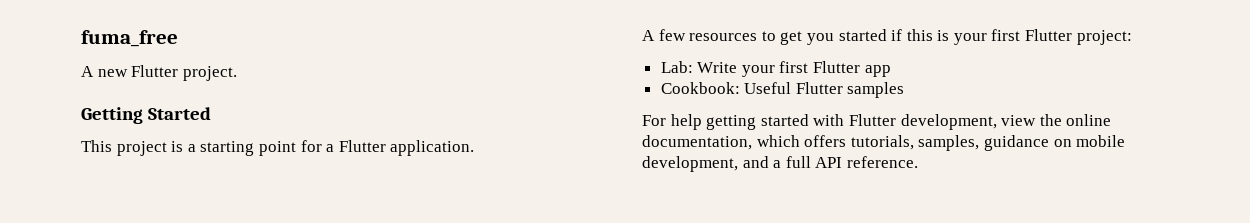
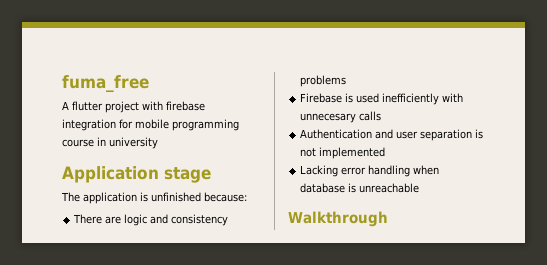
- A new Flutter project.
- Getting Started
- This project is a starting point for a Flutter application.
- A few resources to get you started if this is your first Flutter project:
- Lab: Write your first Flutter app
- Cookbook: Useful Flutter samples
- For help getting started with Flutter development, view the online documentation, which offers tutorials, samples, guidance on mobile development, and a full API reference.
+ A flutter project with firebase integration for mobile programming course in university
+ Application stage
+ The application is unfinished because:
+ There are logic and consistency problems
+ Firebase is used inefficiently with unnecesary calls
+ Authentication and user separation is not implemented
+ Lacking error handling when database is unreachable
+ Walkthrough

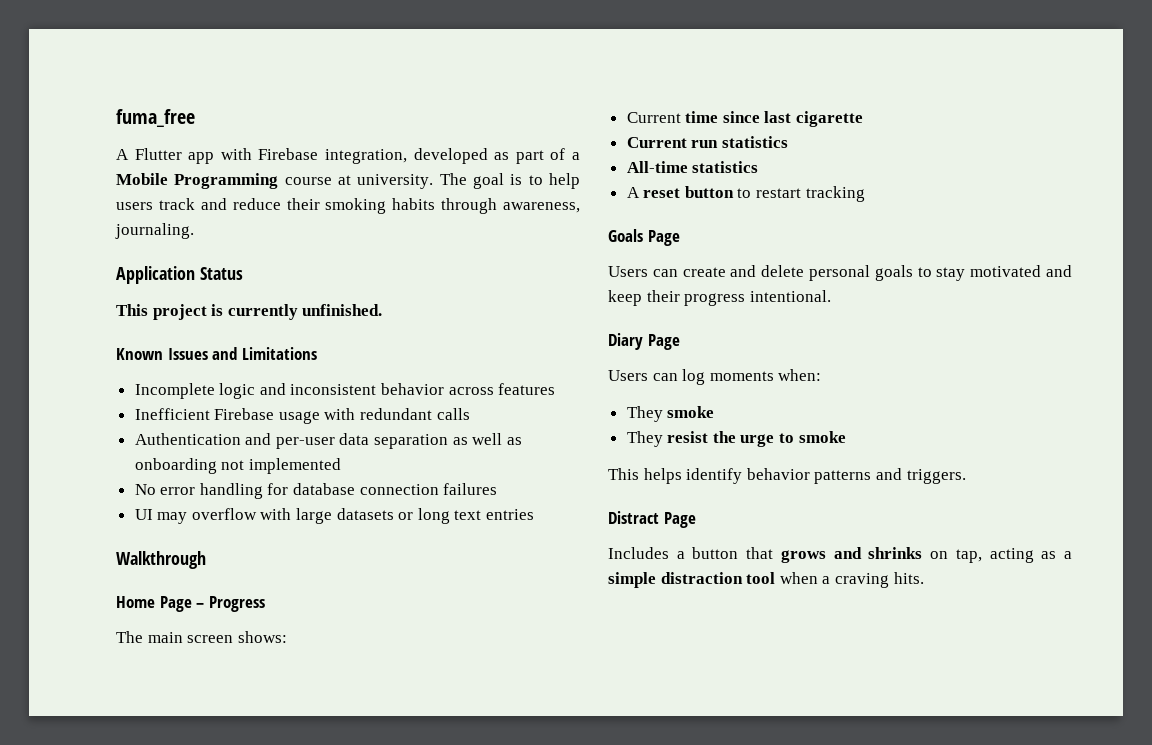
- A flutter project with firebase integration for mobile programming course in university
- Application stage
- The application is unfinished because:
- There are logic and consistency problems
- Firebase is used inefficiently with unnecesary calls
- Authentication and user separation is not implemented
+ A Flutter app with Firebase integration, developed as part of a Mobile Programming course at university. The goal is to help users track and reduce their smoking habits through awareness, journaling.
+ Application Status
+ This project is currently unfinished.
+ Known Issues and Limitations
+ Incomplete logic and inconsistent behavior across features
+ Inefficient Firebase usage with redundant calls
+ Authentication and per-user data separation as well as onboarding not implemented
- Lacking error handling when database is unreachable
+ No error handling for database connection failures
+ UI may overflow with large datasets or long text entries
  Walkthrough
+ Home Page – Progress
+ The main screen shows:
+ Current time since last cigarette
+ Current run statistics
+ All-time statistics
+ A reset button to restart tracking
+ Goals Page
+ Users can create and delete personal goals to stay motivated and keep their progress intentional.
+ Diary Page
+ Users can log moments when:
+ They smoke
+ They resist the urge to smoke
+ This helps identify behavior patterns and triggers.
+ Distract Page
+ Includes a button that grows and shrinks on tap, acting as a simple distraction tool when a craving hits.

